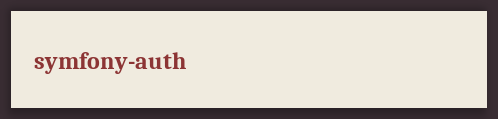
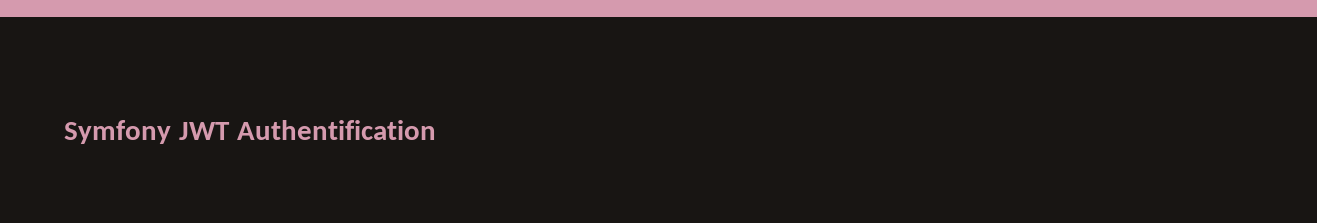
- symfony-auth
+ Symfony JWT Authentification

